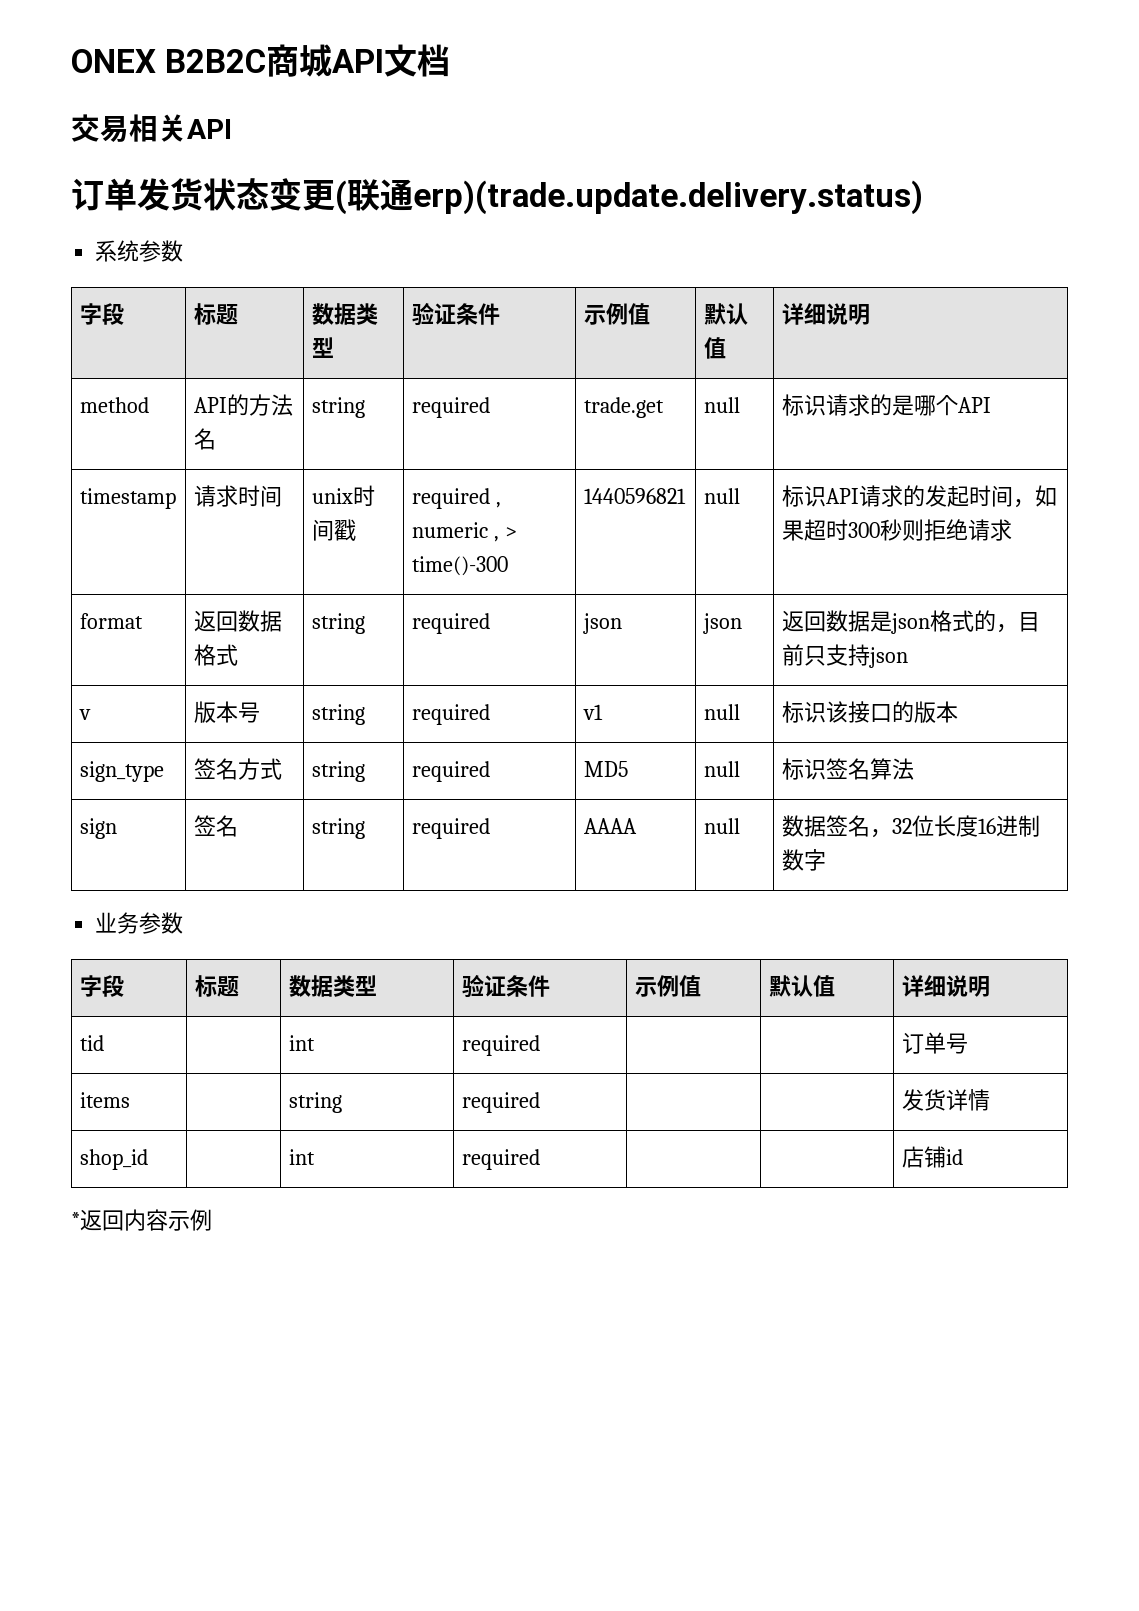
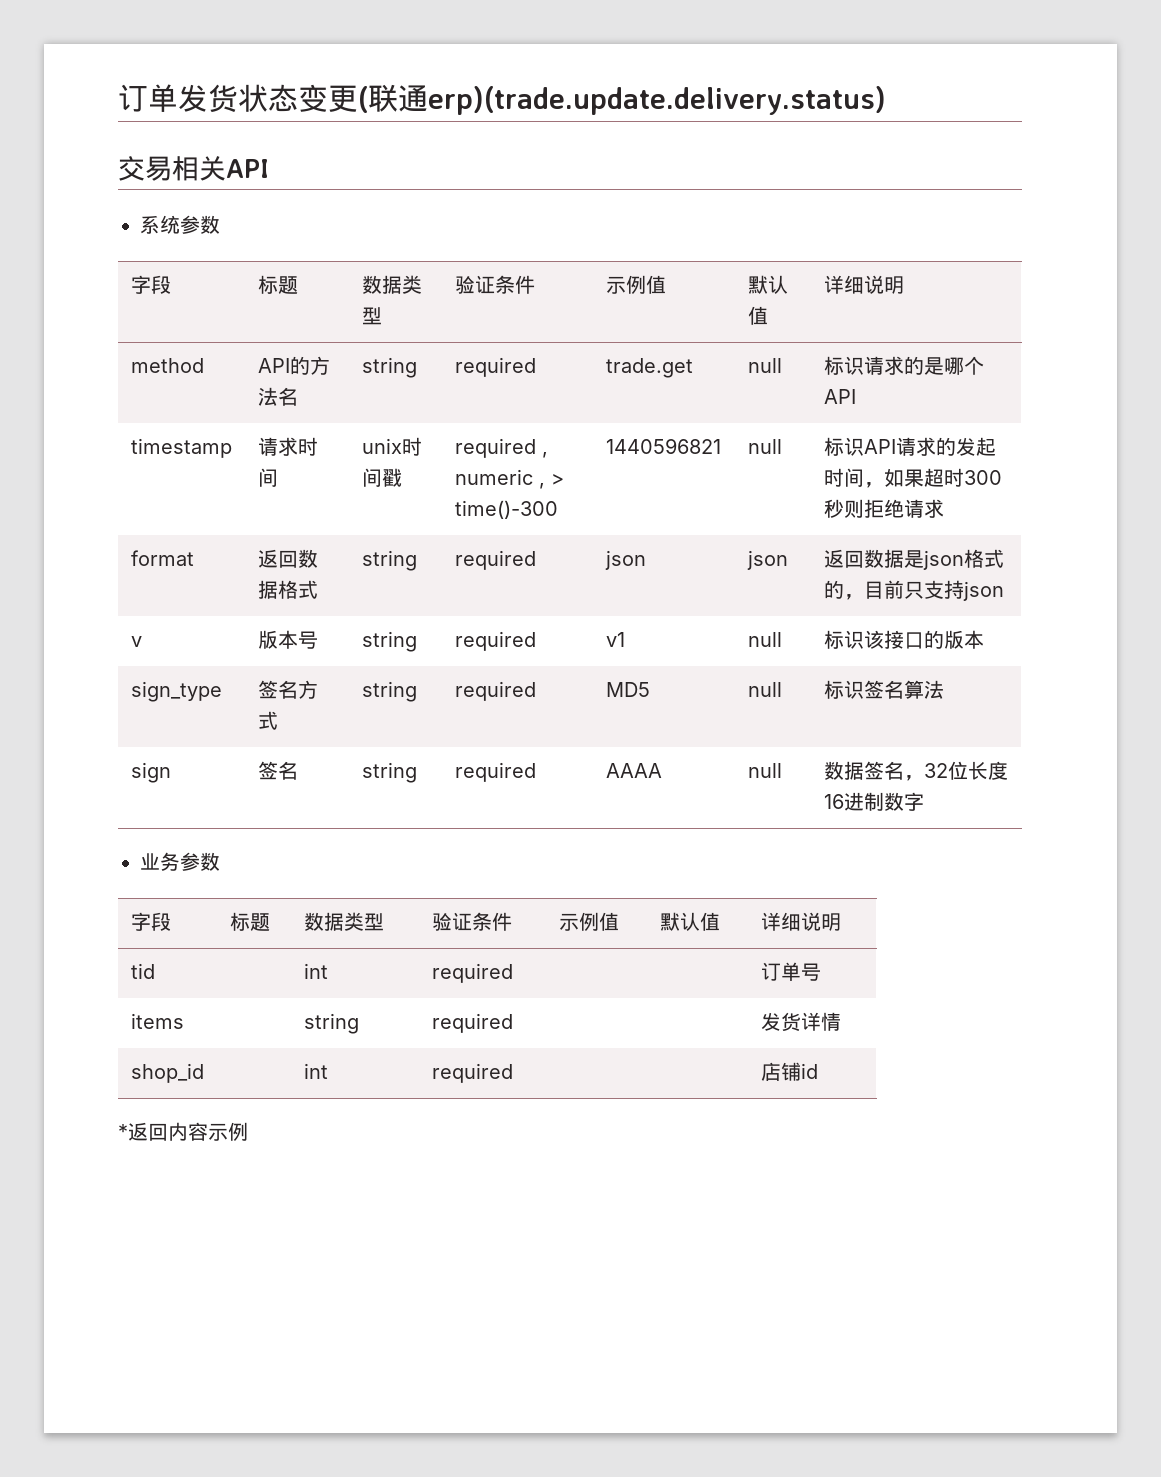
- ONEX B2B2C商城API文档
- 交易相关API
+ 交易相关API

